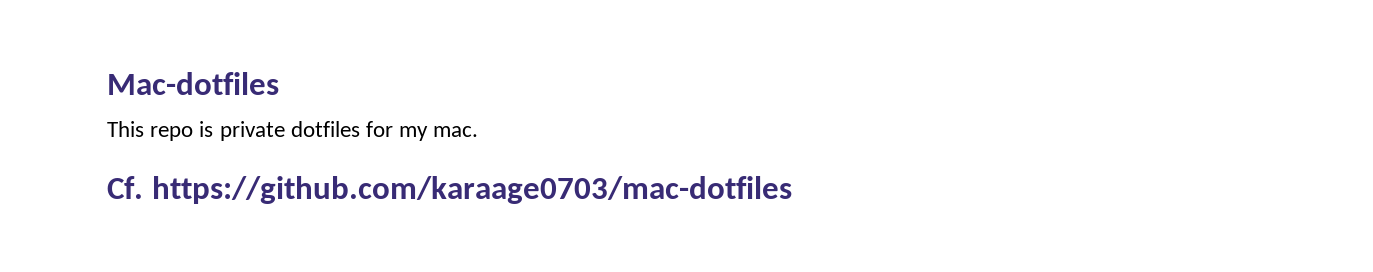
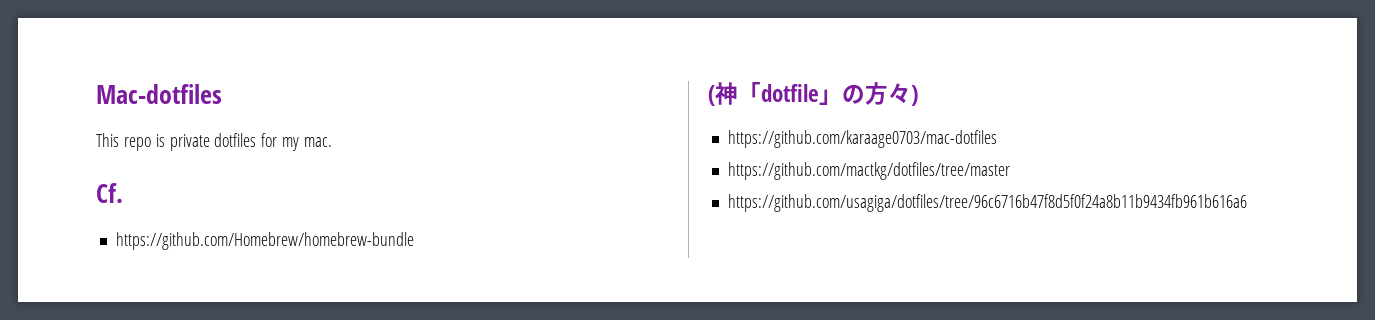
- Cf. https://github.com/karaage0703/mac-dotfiles
+ Cf.
+ https://github.com/Homebrew/homebrew-bundle
+ (神「dotfile」の方々)
+ https://github.com/karaage0703/mac-dotfiles
+ https://github.com/mactkg/dotfiles/tree/master
+ https://github.com/usagiga/dotfiles/tree/96c6716b47f8d5f0f24a8b11b9434fb961b616a6

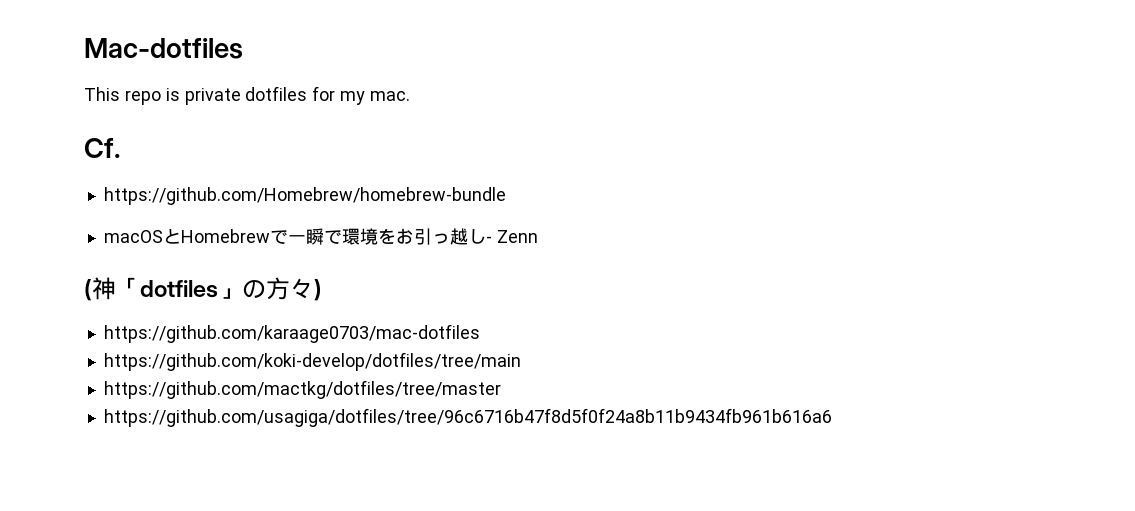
+ macOSとHomebrewで一瞬で環境をお引っ越し- Zenn
- (神「dotfile」の方々)
+ (神「dotfiles」の方々)
+ https://github.com/koki-develop/dotfiles/tree/main

